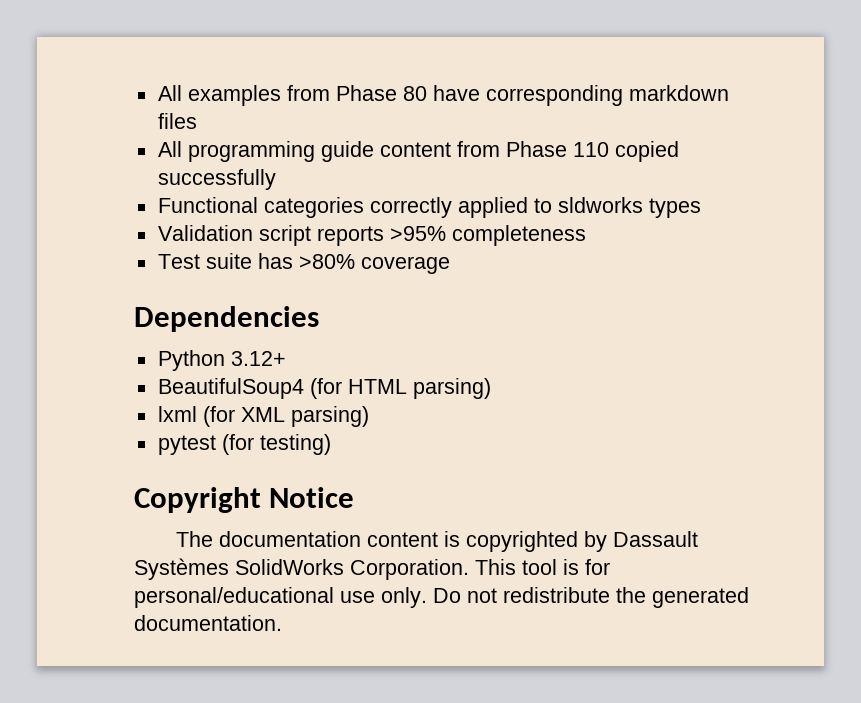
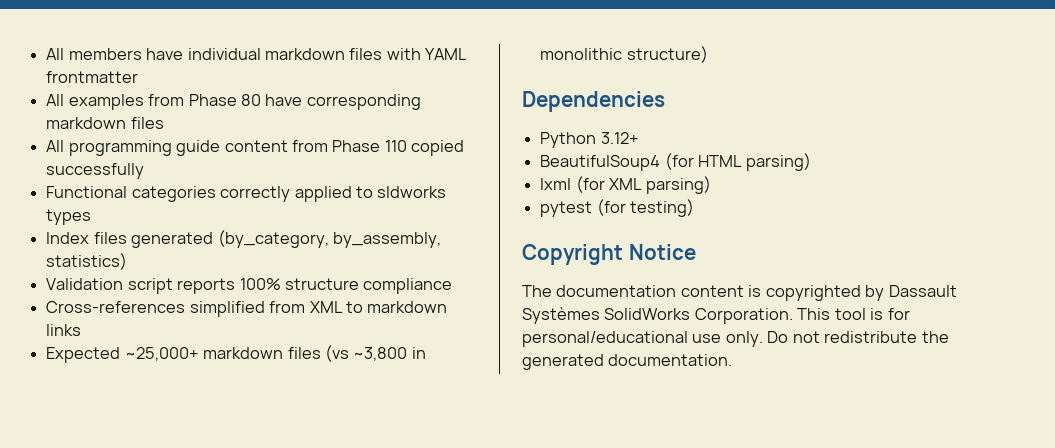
+ All members have individual markdown files with YAML frontmatter
- Validation script reports >95% completeness
- Test suite has >80% coverage
+ Index files generated (by_category, by_assembly, statistics)
+ Validation script reports 100% structure compliance
+ Cross-references simplified from XML to markdown links
+ Expected ~25,000+ markdown files (vs ~3,800 in monolithic structure)

